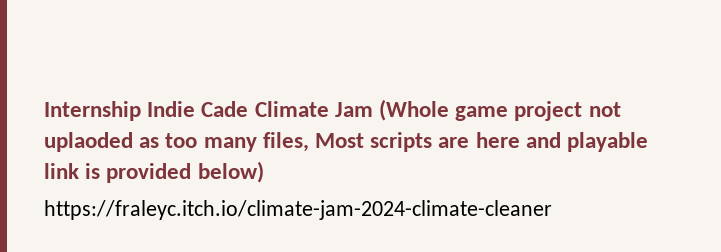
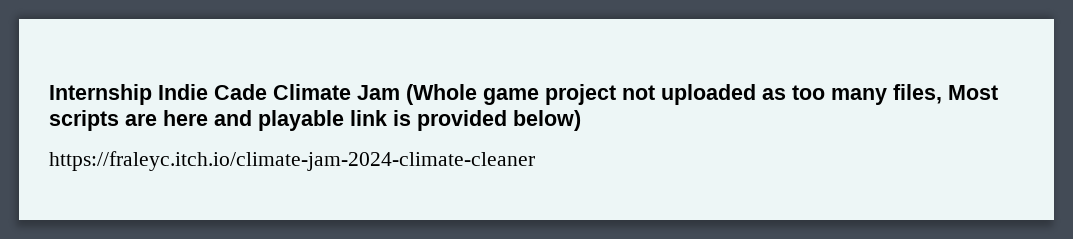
- Internship Indie Cade Climate Jam (Whole game project not uplaoded as too many files, Most scripts are here and playable link is provided below)
+ Internship Indie Cade Climate Jam (Whole game project not uploaded as too many files, Most scripts are here and playable link is provided below)

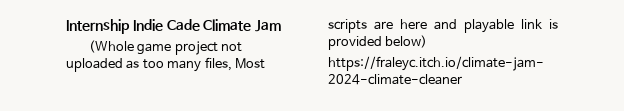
- Internship Indie Cade Climate Jam (Whole game project not uploaded as too many files, Most scripts are here and playable link is provided below)
+ Internship Indie Cade Climate Jam
+ (Whole game project not uploaded as too many files, Most scripts are here and playable link is provided below)

